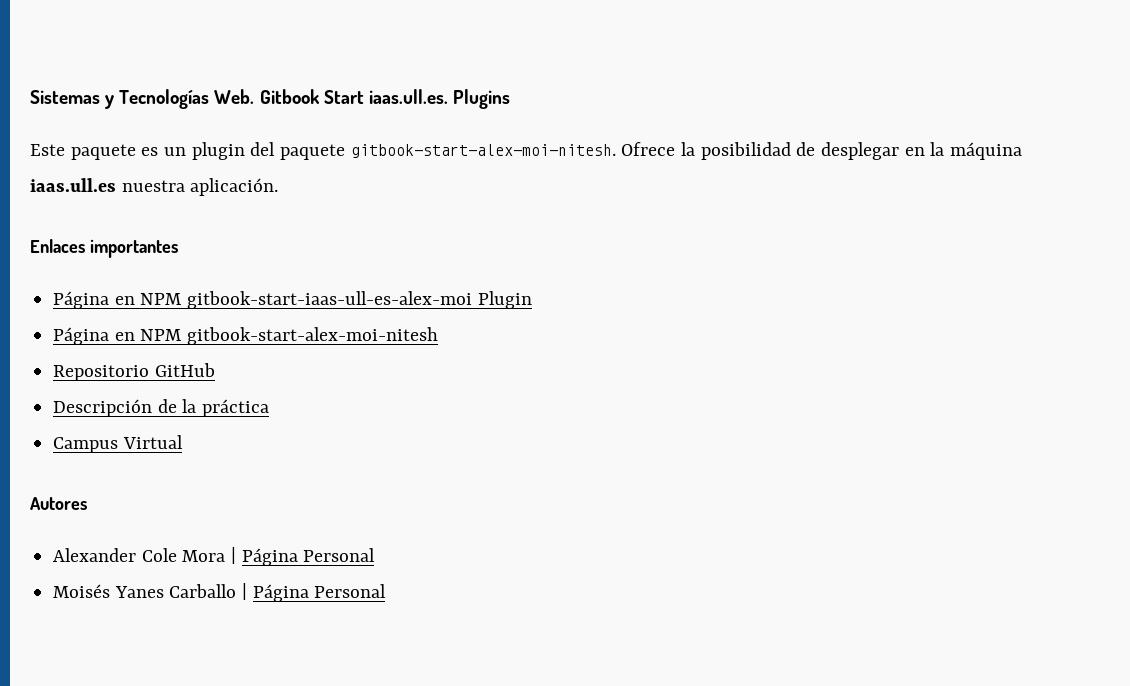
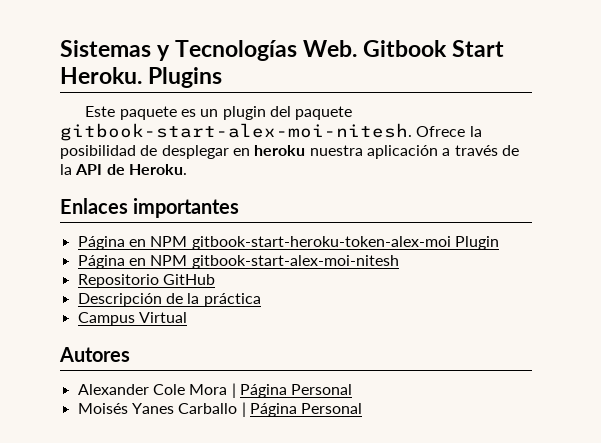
- Sistemas y Tecnologías Web. Gitbook Start iaas.ull.es. Plugins
+ Sistemas y Tecnologías Web. Gitbook Start Heroku. Plugins
- Ofrece la posibilidad de desplegar en la máquina iaas.ull.es nuestra aplicación.
+ Ofrece la posibilidad de desplegar en heroku nuestra aplicación a través de la API de Heroku.
- Página en NPM gitbook-start-iaas-ull-es-alex-moi Plugin
+ Página en NPM gitbook-start-heroku-token-alex-moi Plugin

